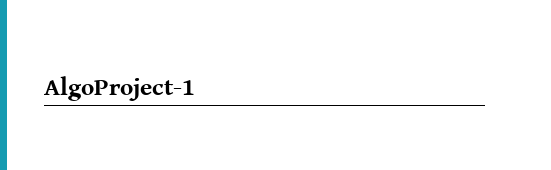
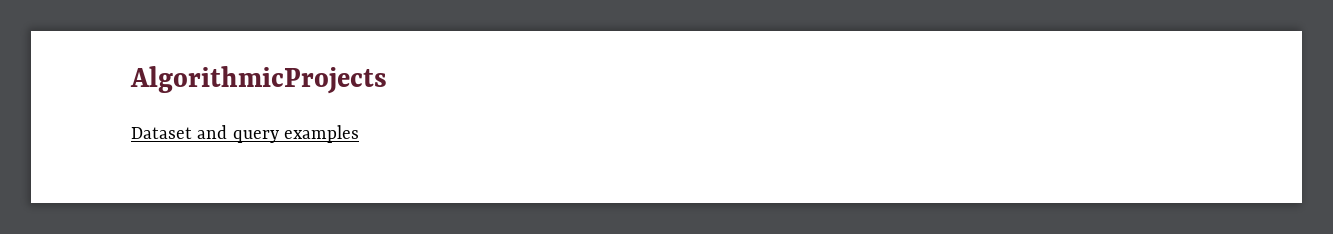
- AlgoProject-1
+ AlgorithmicProjects
+ Dataset and query examples

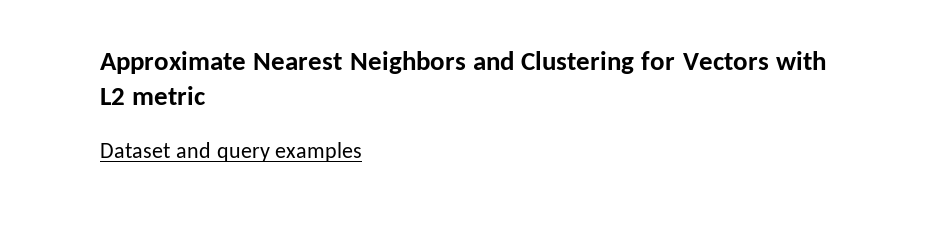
- AlgorithmicProjects
+ Approximate Nearest Neighbors and Clustering for Vectors with L2 metric

